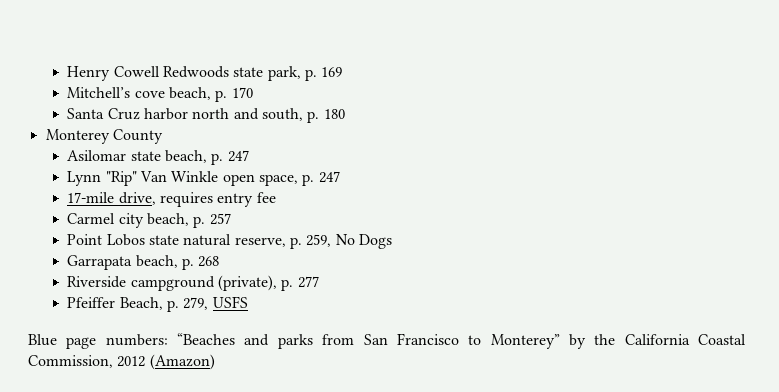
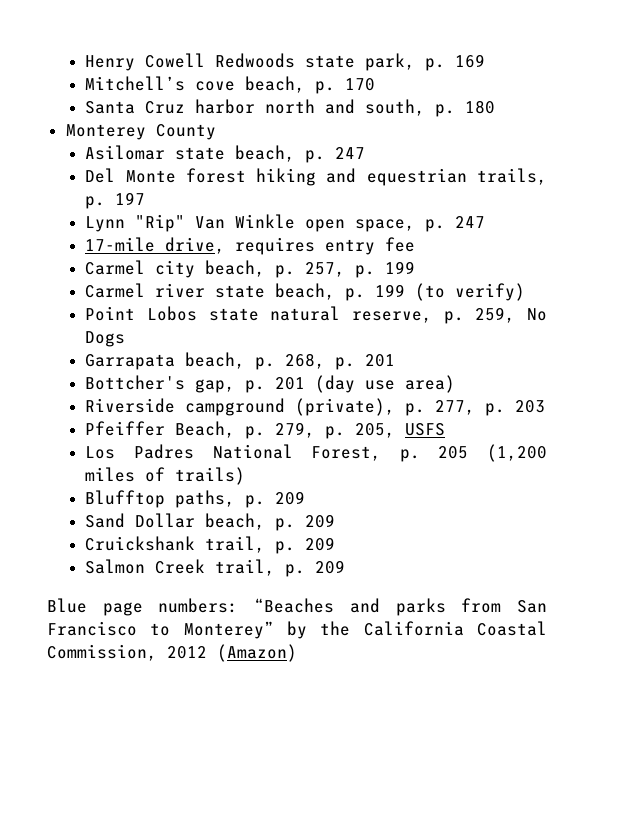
+ Del Monte forest hiking and equestrian trails, p. 197
- Carmel city beach, p. 257
+ Carmel city beach, p. 257, p. 199
+ Carmel river state beach, p. 199 (to verify)
- Garrapata beach, p. 268
+ Garrapata beach, p. 268, p. 201
+ Bottcher's gap, p. 201 (day use area)
- Riverside campground (private), p. 277
+ Riverside campground (private), p. 277, p. 203
- Pfeiffer Beach, p. 279, USFS
+ Pfeiffer Beach, p. 279, p. 205, USFS
+ Los Padres National Forest, p. 205 (1,200 miles of trails)
+ Blufftop paths, p. 209
+ Sand Dollar beach, p. 209
+ Cruickshank trail, p. 209
+ Salmon Creek trail, p. 209

